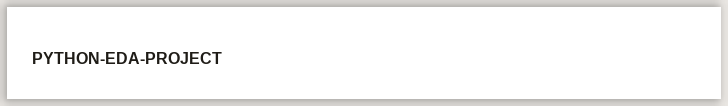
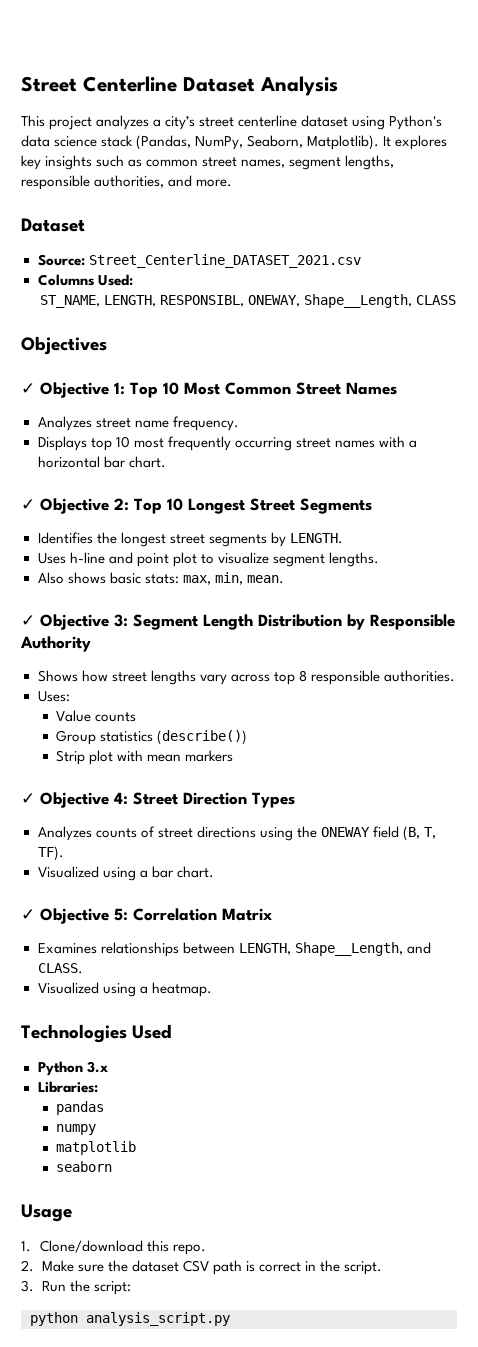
- PYTHON-EDA-PROJECT
+ Street Centerline Dataset Analysis
+ This project analyzes a city’s street centerline dataset using Python's data science stack (Pandas, NumPy, Seaborn, Matplotlib). It explores key insights such as common street names, segment lengths, responsible authorities, and more.
+ Dataset
+ Source: Street_Centerline_DATASET_2021.csv
+ Columns Used:
+ ST_NAME, LENGTH, RESPONSIBL, ONEWAY, Shape__Length, CLASS
+ Objectives
+ ✓ Objective 1: Top 10 Most Common Street Names
+ Analyzes street name frequency.
+ Displays top 10 most frequently occurring street names with a horizontal bar chart.
+ ✓ Objective 2: Top 10 Longest Street Segments
+ Identifies the longest street segments by LENGTH.
+ Uses h-line and point plot to visualize segment lengths.
+ Also shows basic stats: max, min, mean.
+ ✓ Objective 3: Segment Length Distribution by Responsible Authority
+ Shows how street lengths vary across top 8 responsible authorities.
+ Uses:
+ Value counts
+ Group statistics (describe())
+ Strip plot with mean markers
+ ✓ Objective 4: Street Direction Types
+ Analyzes counts of street directions using the ONEWAY field (B, T, TF).
+ Visualized using a bar chart.
+ ✓ Objective 5: Correlation Matrix
+ Examines relationships between LENGTH, Shape__Length, and CLASS.
+ Visualized using a heatmap.
+ Technologies Used
+ Python 3.x
+ Libraries:
+ pandas
+ numpy
+ matplotlib
+ seaborn
+ Usage
+ 1. Clone/download this repo.
+ 2. Make sure the dataset CSV path is correct in the script.
+ 3. Run the script:
+ python analysis_script.py

